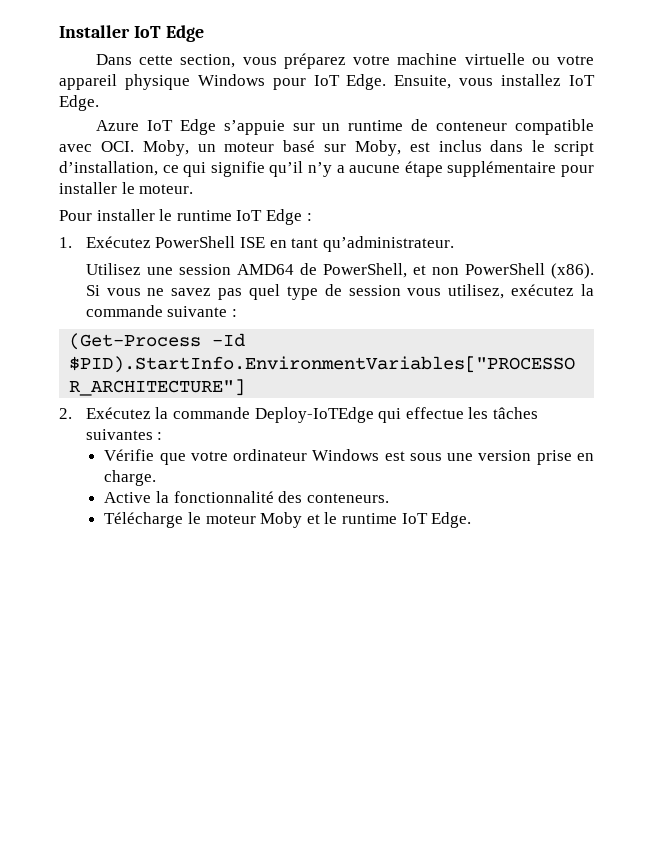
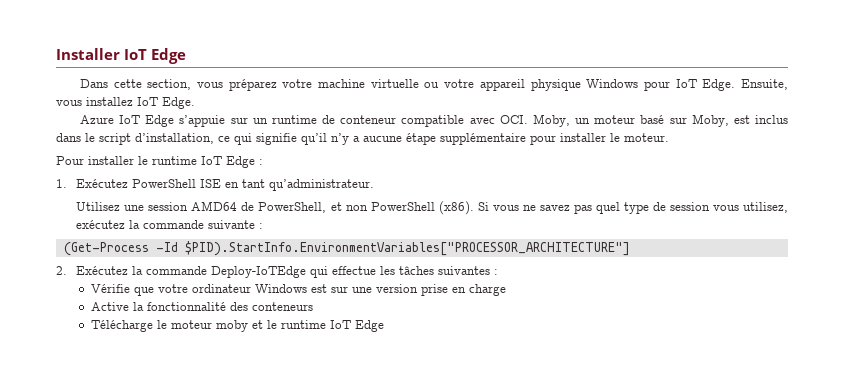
- Vérifie que votre ordinateur Windows est sous une version prise en charge.
+ Vérifie que votre ordinateur Windows est sur une version prise en charge
- Active la fonctionnalité des conteneurs.
+ Active la fonctionnalité des conteneurs
- Télécharge le moteur Moby et le runtime IoT Edge.
+ Télécharge le moteur moby et le runtime IoT Edge

